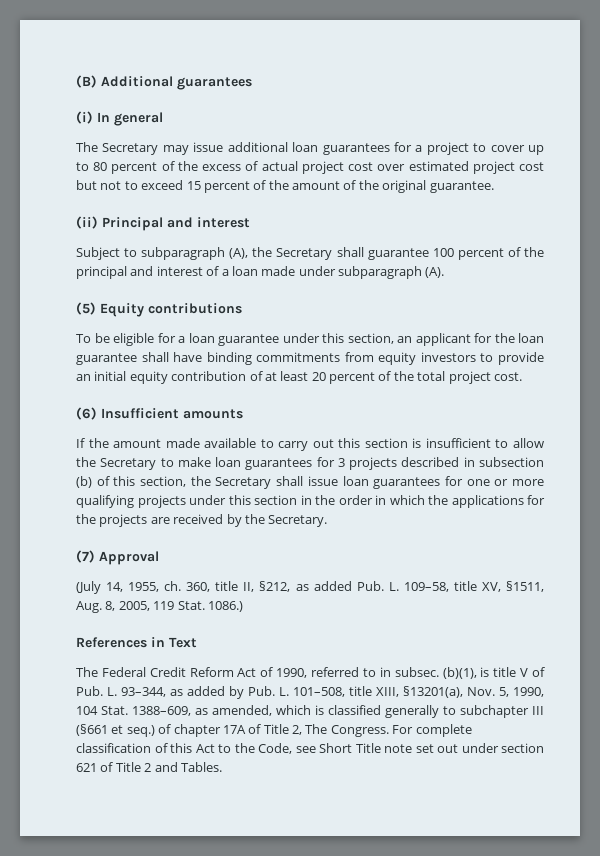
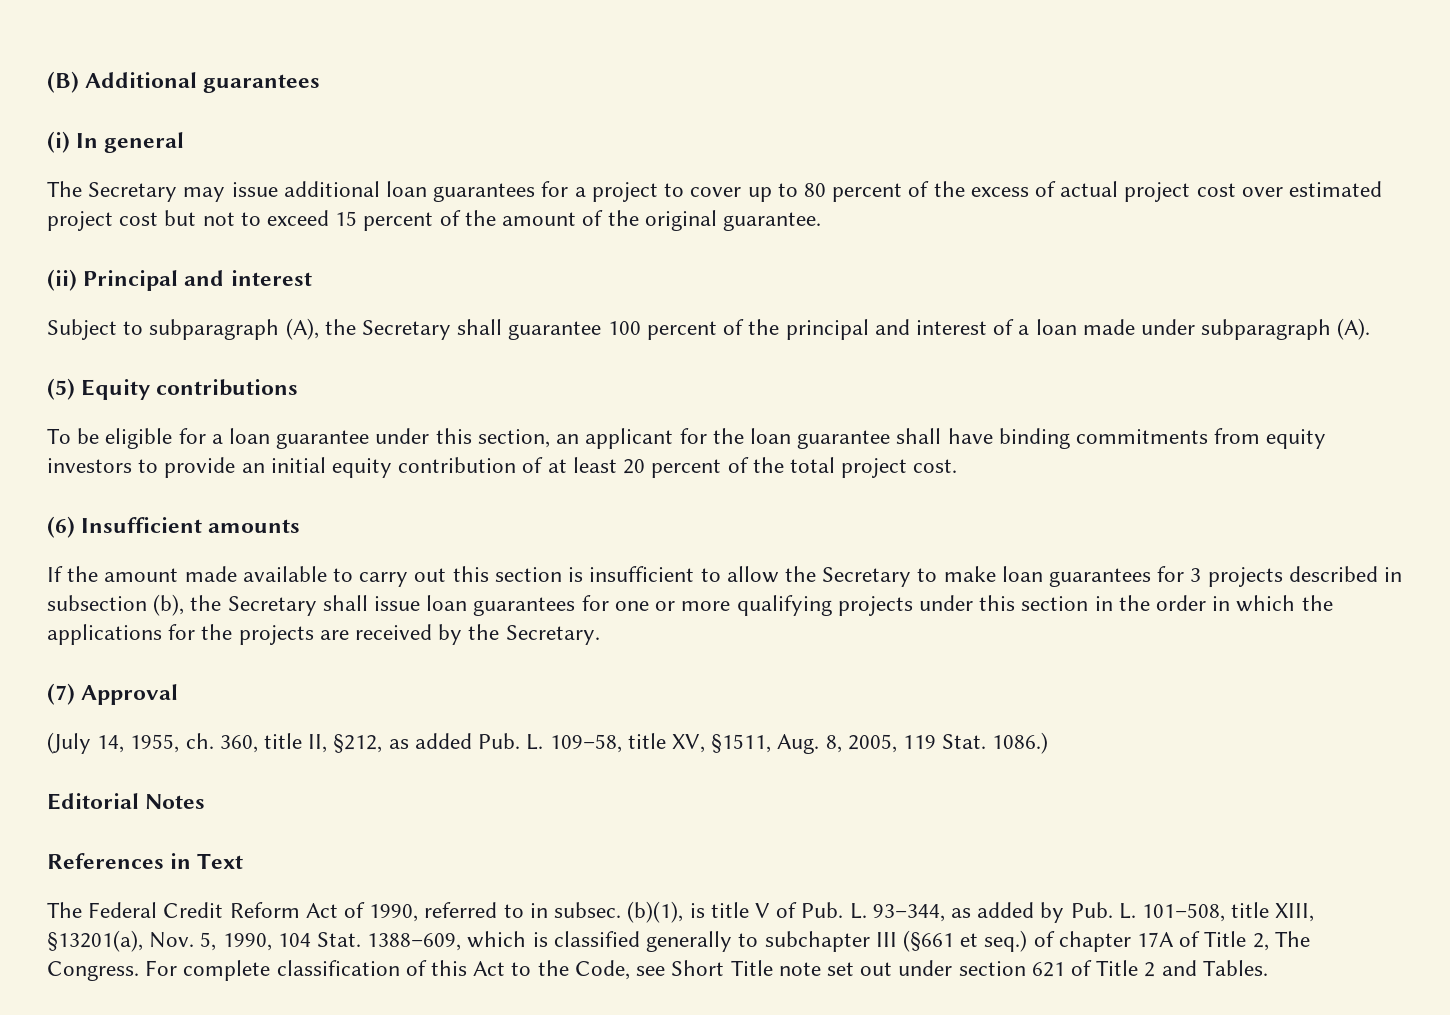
- If the amount made available to carry out this section is insufficient to allow the Secretary to make loan guarantees for 3 projects described in subsection (b) of this section, the Secretary shall issue loan guarantees for one or more qualifying projects under this section in the order in which the applications for the projects are received by the Secretary.
+ If the amount made available to carry out this section is insufficient to allow the Secretary to make loan guarantees for 3 projects described in subsection (b), the Secretary shall issue loan guarantees for one or more qualifying projects under this section in the order in which the applications for the projects are received by the Secretary.
+ Editorial Notes
- 1388–609, as amended, which is classified generally to subchapter III (§661 et seq.) of chapter 17A of Title 2, The Congress.
+ 1388–609, which is classified generally to subchapter III (§661 et seq.) of chapter 17A of Title 2, The Congress.

